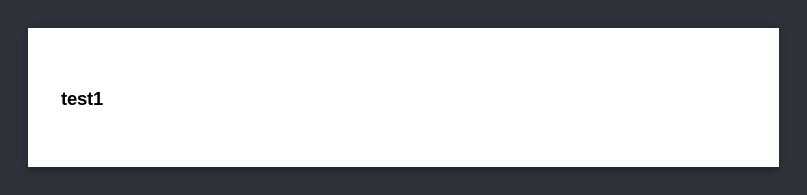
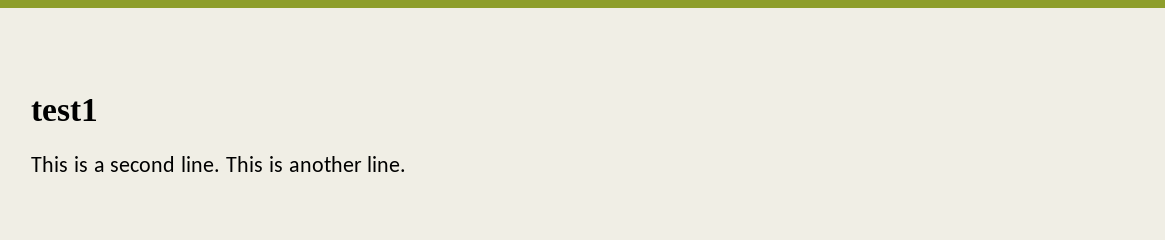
+ This is a second line. This is another line.

